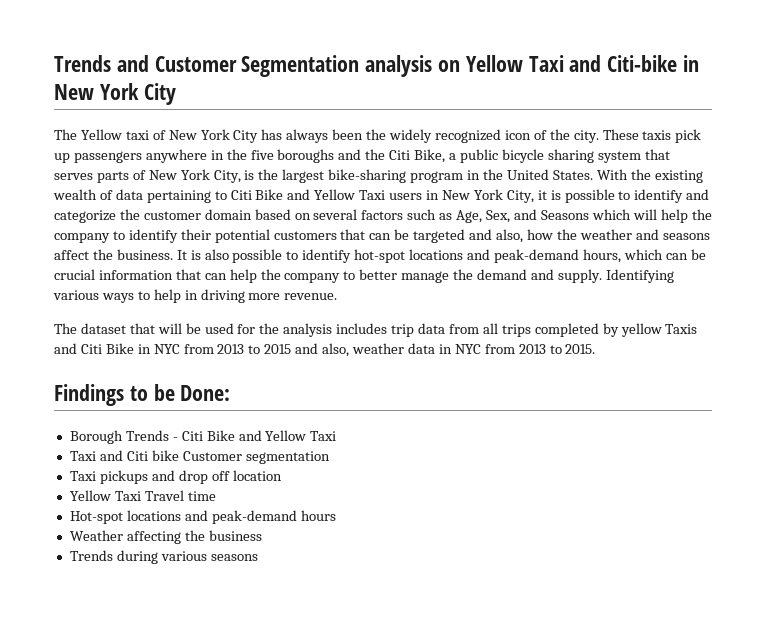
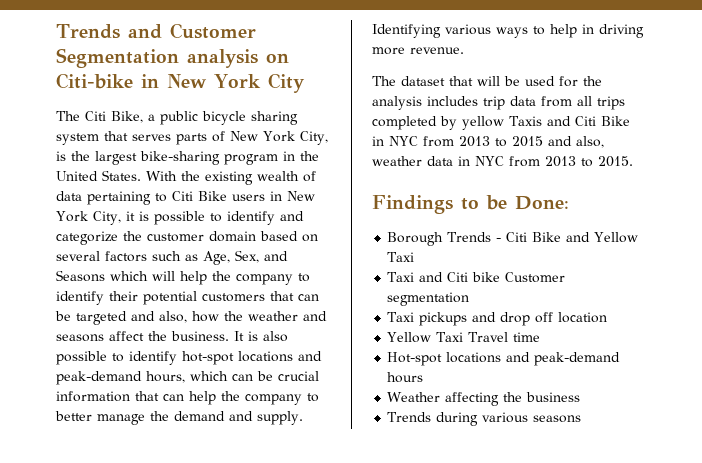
- Trends and Customer Segmentation analysis on Yellow Taxi and Citi-bike in New York City
+ Trends and Customer Segmentation analysis on Citi-bike in New York City
- The Yellow taxi of New York City has always been the widely recognized icon of the city. These taxis pick up passengers anywhere in the five boroughs and the Citi Bike, a public bicycle sharing system that serves parts of New York City, is the largest bike-sharing program in the United States.
+ The Citi Bike, a public bicycle sharing system that serves parts of New York City, is the largest bike-sharing program in the United States.
- With the existing wealth of data pertaining to Citi Bike and Yellow Taxi users in New York City, it is possible to identify and categorize the customer domain based on several factors such as Age, Sex, and Seasons which will help the company to identify their potential customers that can be targeted and also, how the weather and seasons affect the business.
+ With the existing wealth of data pertaining to Citi Bike users in New York City, it is possible to identify and categorize the customer domain based on several factors such as Age, Sex, and Seasons which will help the company to identify their potential customers that can be targeted and also, how the weather and seasons affect the business.

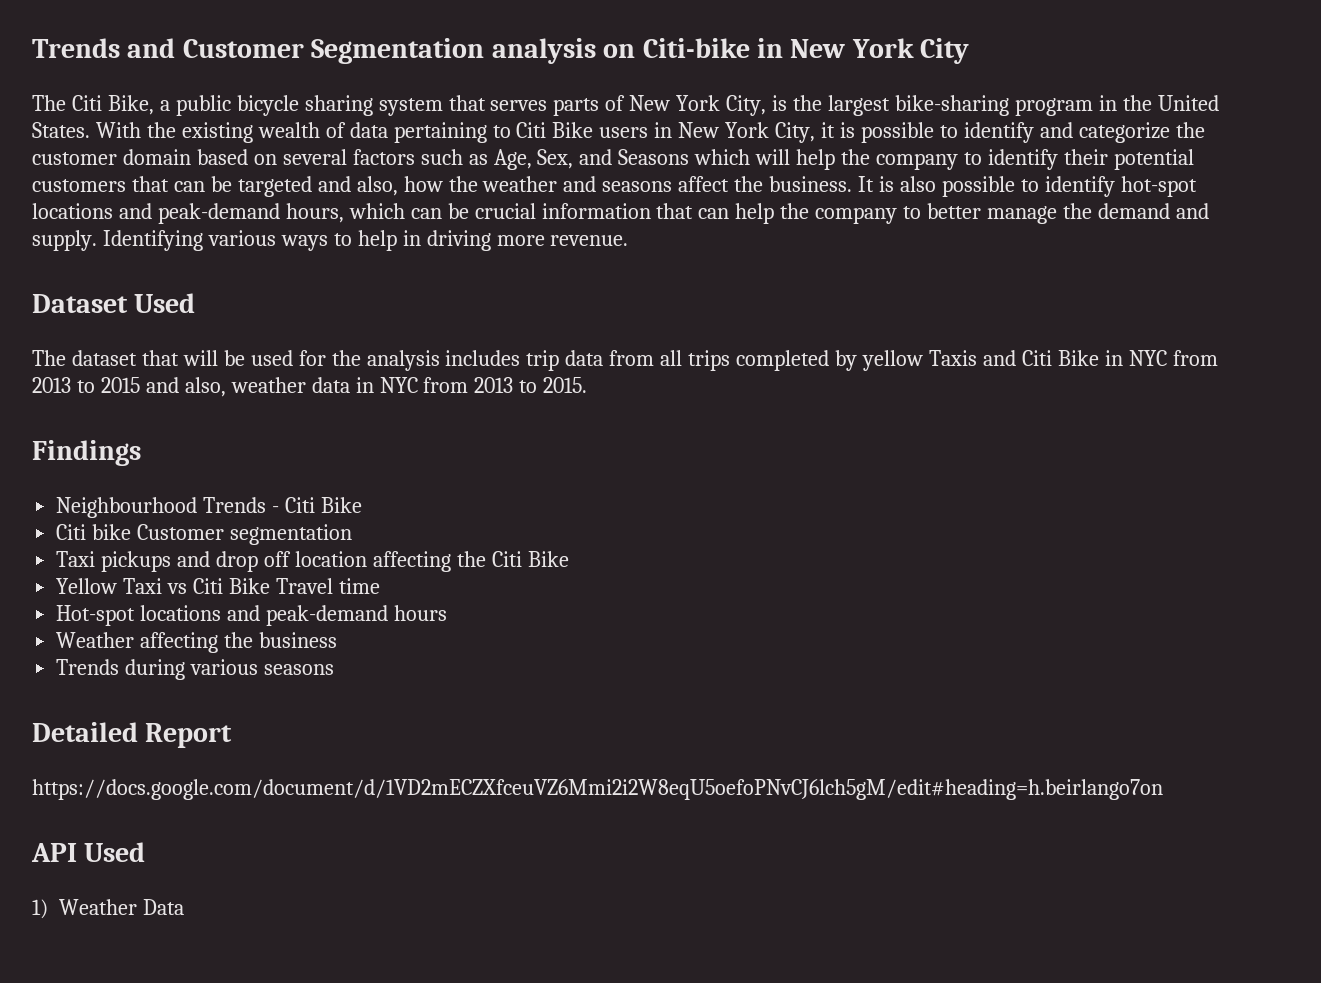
+ Dataset Used
- Findings to be Done:
- Borough Trends - Citi Bike and Yellow Taxi
- Taxi and Citi bike Customer segmentation
+ Findings
+ Neighbourhood Trends - Citi Bike
+ Citi bike Customer segmentation
- Taxi pickups and drop off location
- Yellow Taxi Travel time
+ Taxi pickups and drop off location affecting the Citi Bike
+ Yellow Taxi vs Citi Bike Travel time
+ Detailed Report
+ https://docs.google.com/document/d/1VD2mECZXfceuVZ6Mmi2i2W8eqU5oefoPNvCJ6lch5gM/edit#heading=h.beirlango7on
+ API Used
+ 1) Weather Data

